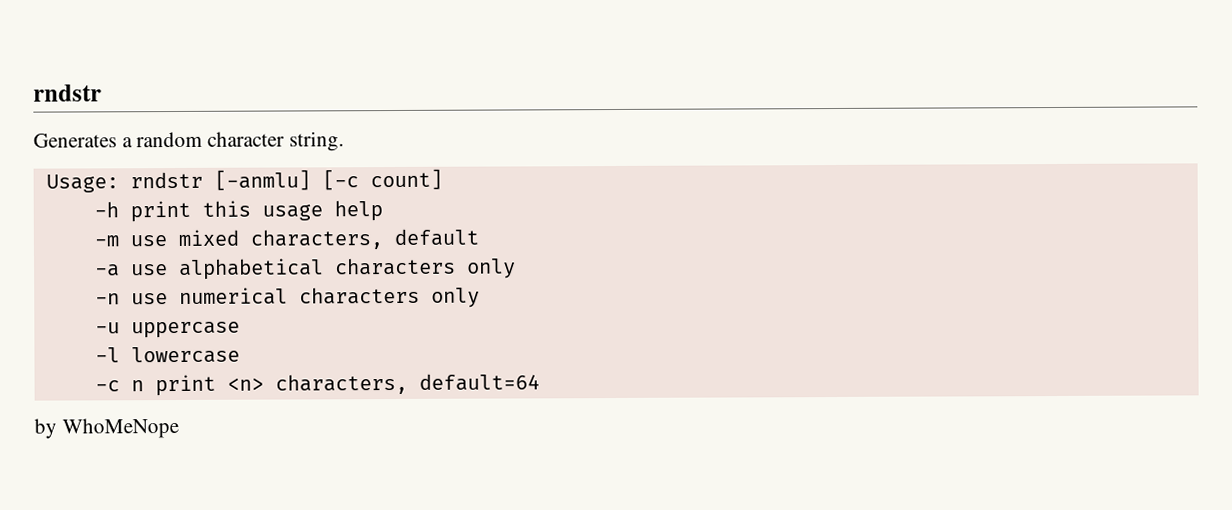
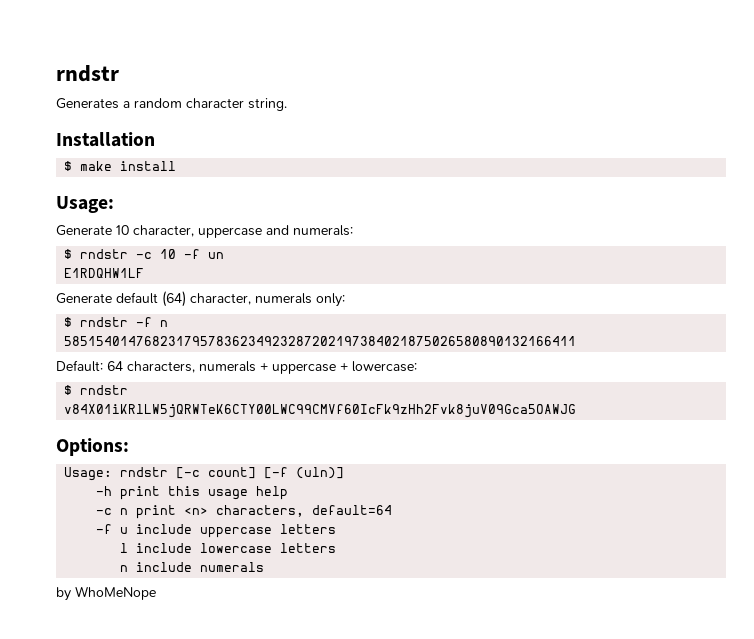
+ Installation
+ $ make install
+ Usage:
+ Generate 10 character, uppercase and numerals:
+ $ rndstr -c 10 -f un
+ E1RDQHW1LF
+ Generate default (64) character, numerals only:
+ $ rndstr -f n
+ 5851540147682317957836234923287202197384021875026580890132166411
+ Default: 64 characters, numerals + uppercase + lowercase:
+ $ rndstr
+ v84X01iKRlLW5jQRWTeK6CTY00LWC99CMVf60IcFk9zHh2Fvk8juV09Gca5OAWJG
+ Options:
- Usage: rndstr [-anmlu] [-c count]
+ Usage: rndstr [-c count] [-f (uln)]
- -m use mixed characters, default
- -a use alphabetical characters only
- -n use numerical characters only
- -u uppercase
- -l lowercase
+ -f u include uppercase letters
+ l include lowercase letters
+ n include numerals

